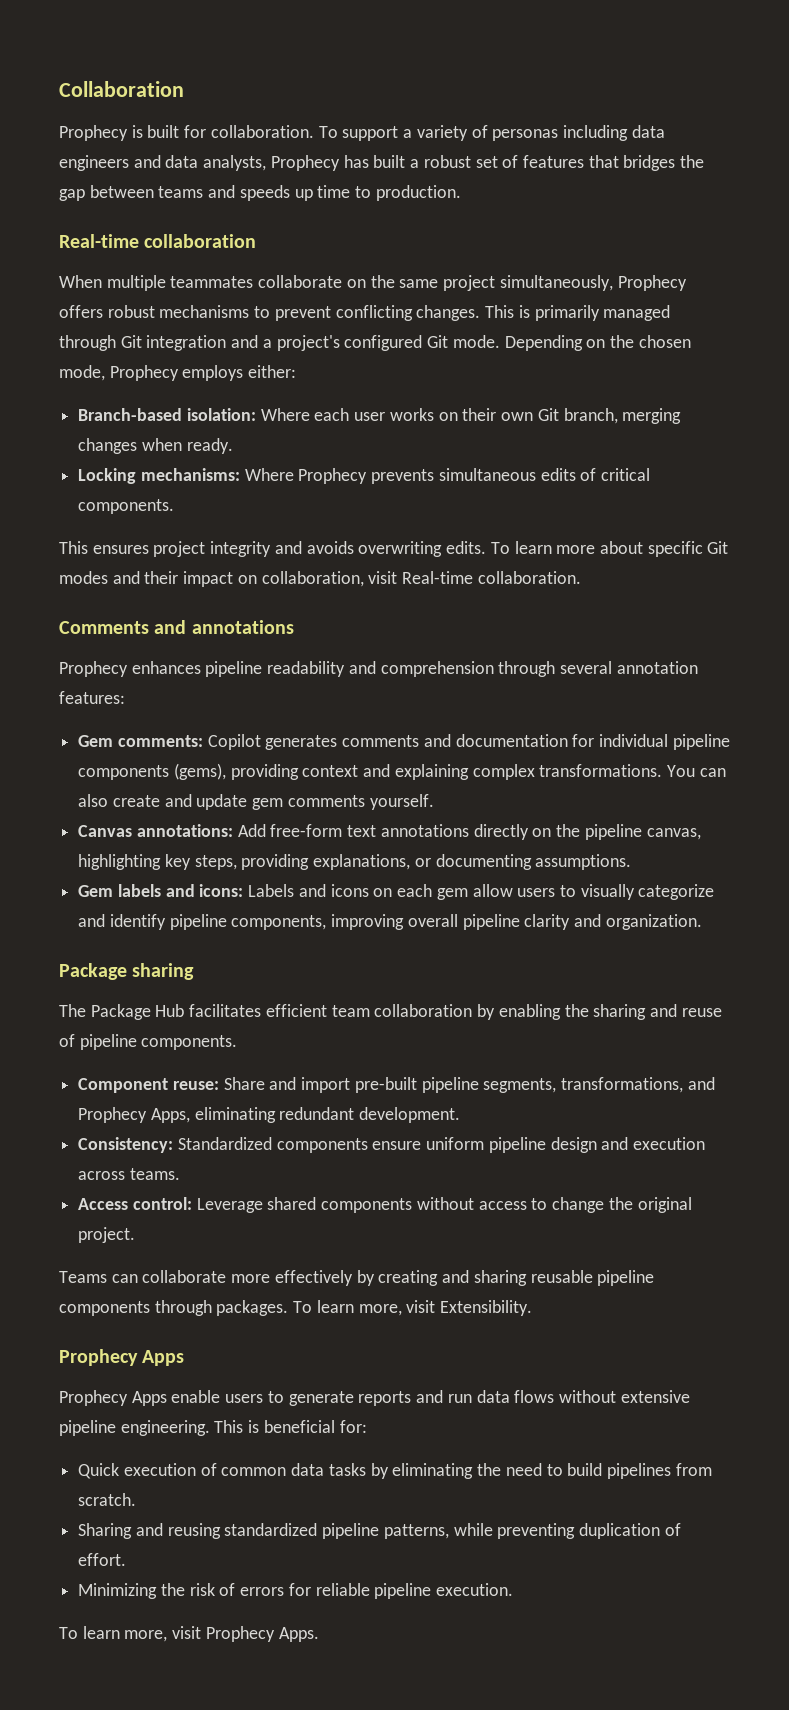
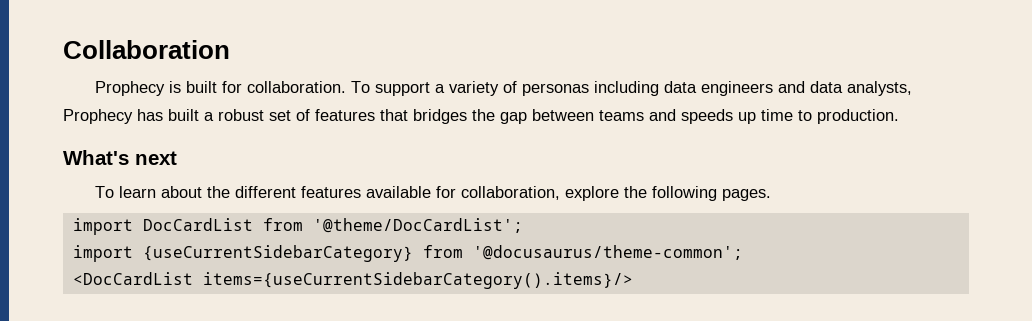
- Real-time collaboration
- When multiple teammates collaborate on the same project simultaneously, Prophecy offers robust mechanisms to prevent conflicting changes. This is primarily managed through Git integration and a project's configured Git mode. Depending on the chosen mode, Prophecy employs either:
- Branch-based isolation: Where each user works on their own Git branch, merging changes when ready.
- Locking mechanisms: Where Prophecy prevents simultaneous edits of critical components.
- This ensures project integrity and avoids overwriting edits. To learn more about specific Git modes and their impact on collaboration, visit Real-time collaboration.
- Comments and annotations
- Prophecy enhances pipeline readability and comprehension through several annotation features:
- Gem comments: Copilot generates comments and documentation for individual pipeline components (gems), providing context and explaining complex transformations. You can also create and update gem comments yourself.
- Canvas annotations: Add free-form text annotations directly on the pipeline canvas, highlighting key steps, providing explanations, or documenting assumptions.
- Gem labels and icons: Labels and icons on each gem allow users to visually categorize and identify pipeline components, improving overall pipeline clarity and organization.
- Package sharing
- The Package Hub facilitates efficient team collaboration by enabling the sharing and reuse of pipeline components.
- Component reuse: Share and import pre-built pipeline segments, transformations, and Prophecy Apps, eliminating redundant development.
- Consistency: Standardized components ensure uniform pipeline design and execution across teams.
- Access control: Leverage shared components without access to change the original project.
- Teams can collaborate more effectively by creating and sharing reusable pipeline components through packages. To learn more, visit Extensibility.
- Prophecy Apps
- Prophecy Apps enable users to generate reports and run data flows without extensive pipeline engineering. This is beneficial for:
- Quick execution of common data tasks by eliminating the need to build pipelines from scratch.
- Sharing and reusing standardized pipeline patterns, while preventing duplication of effort.
- Minimizing the risk of errors for reliable pipeline execution.
- To learn more, visit Prophecy Apps.
+ What's next
+ To learn about the different features available for collaboration, explore the following pages.
+ import DocCardList from '@theme/DocCardList';
+ import {useCurrentSidebarCategory} from '@docusaurus/theme-common';
+ <DocCardList items={useCurrentSidebarCategory().items}/>

